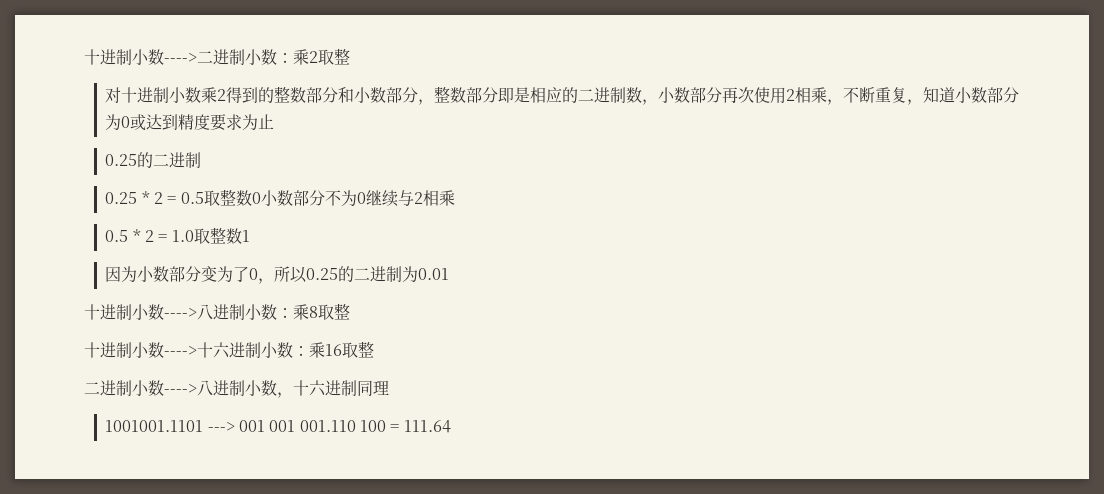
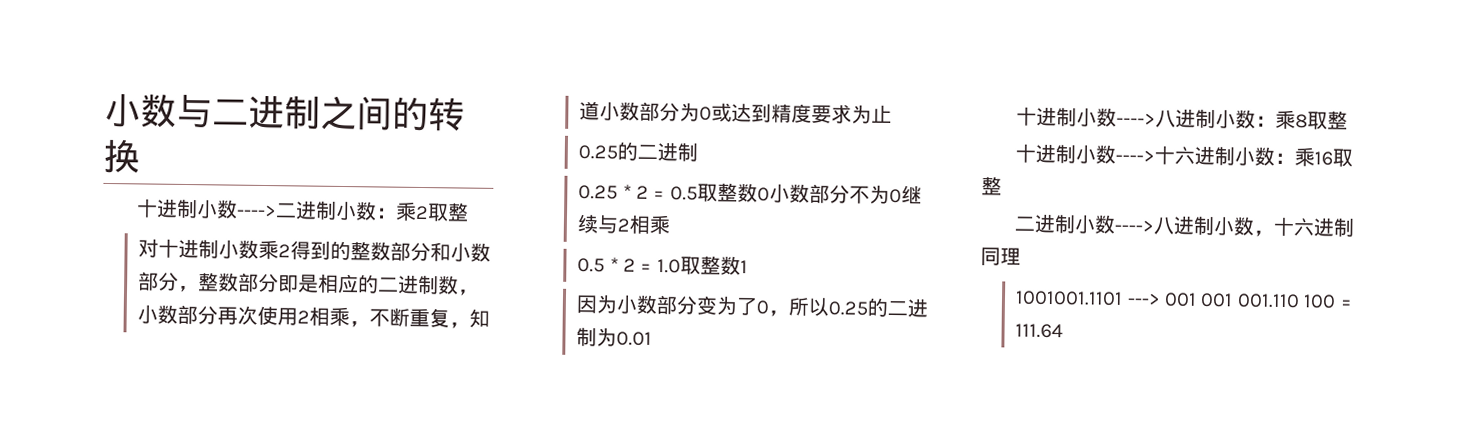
+ 小数与二进制之间的转换

